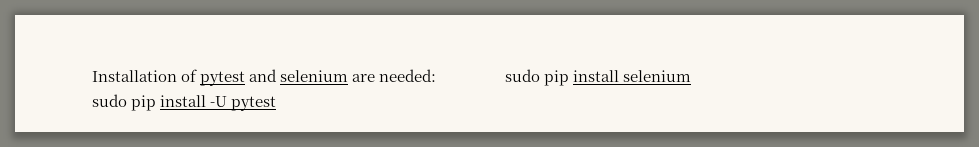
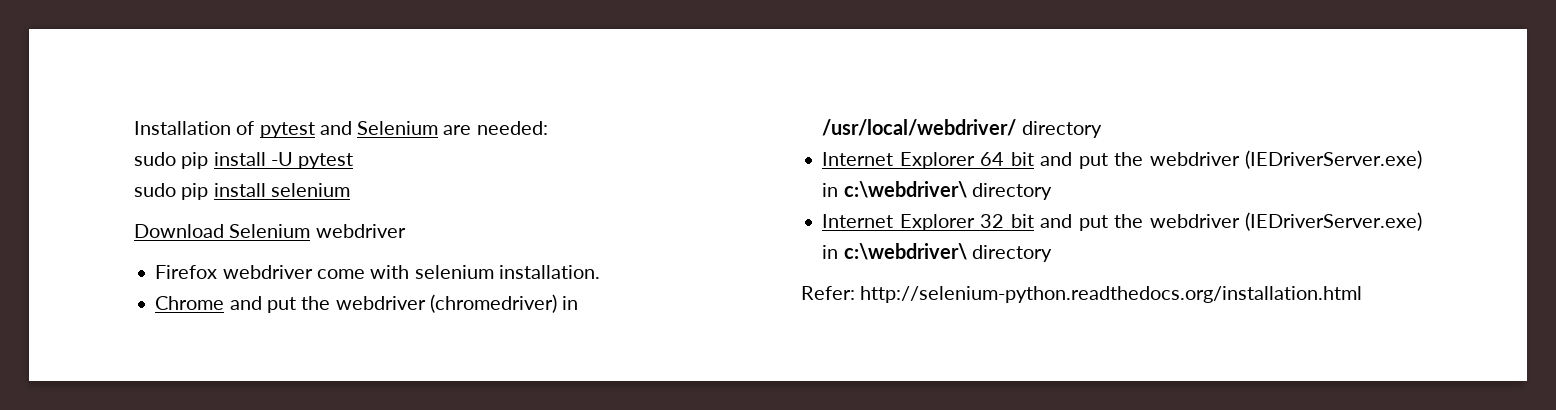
- Installation of pytest and selenium are needed:
+ Installation of pytest and Selenium are needed:
+ Download Selenium webdriver
+ Firefox webdriver come with selenium installation.
+ Chrome and put the webdriver (chromedriver) in /usr/local/webdriver/ directory
+ Internet Explorer 64 bit and put the webdriver (IEDriverServer.exe) in c:\webdriver\ directory
+ Internet Explorer 32 bit and put the webdriver (IEDriverServer.exe) in c:\webdriver\ directory
+ Refer: http://selenium-python.readthedocs.org/installation.html

